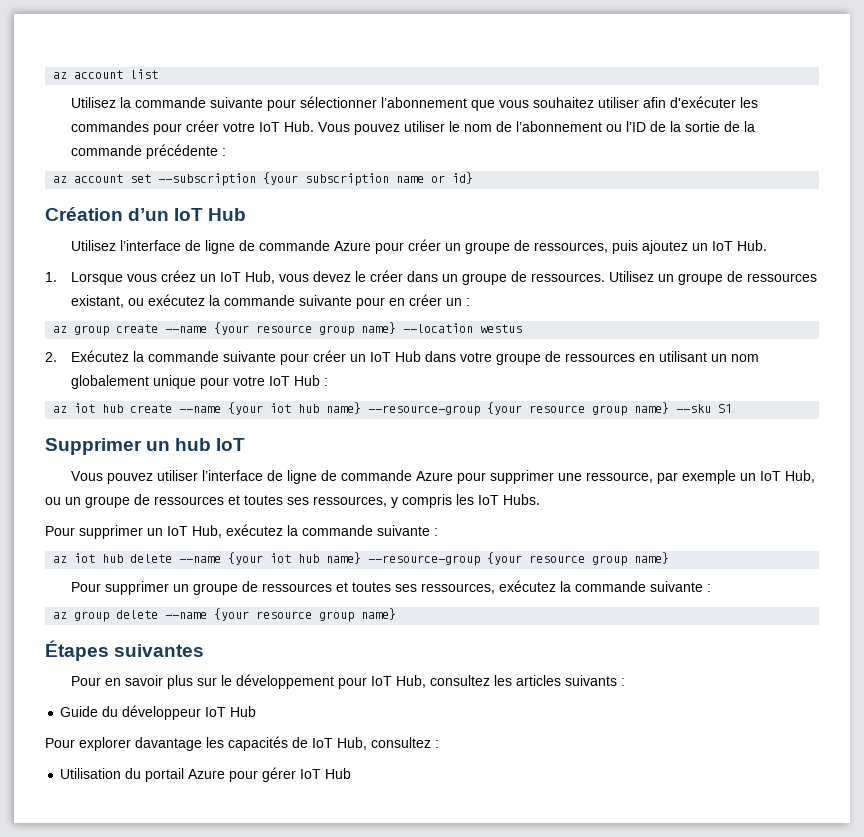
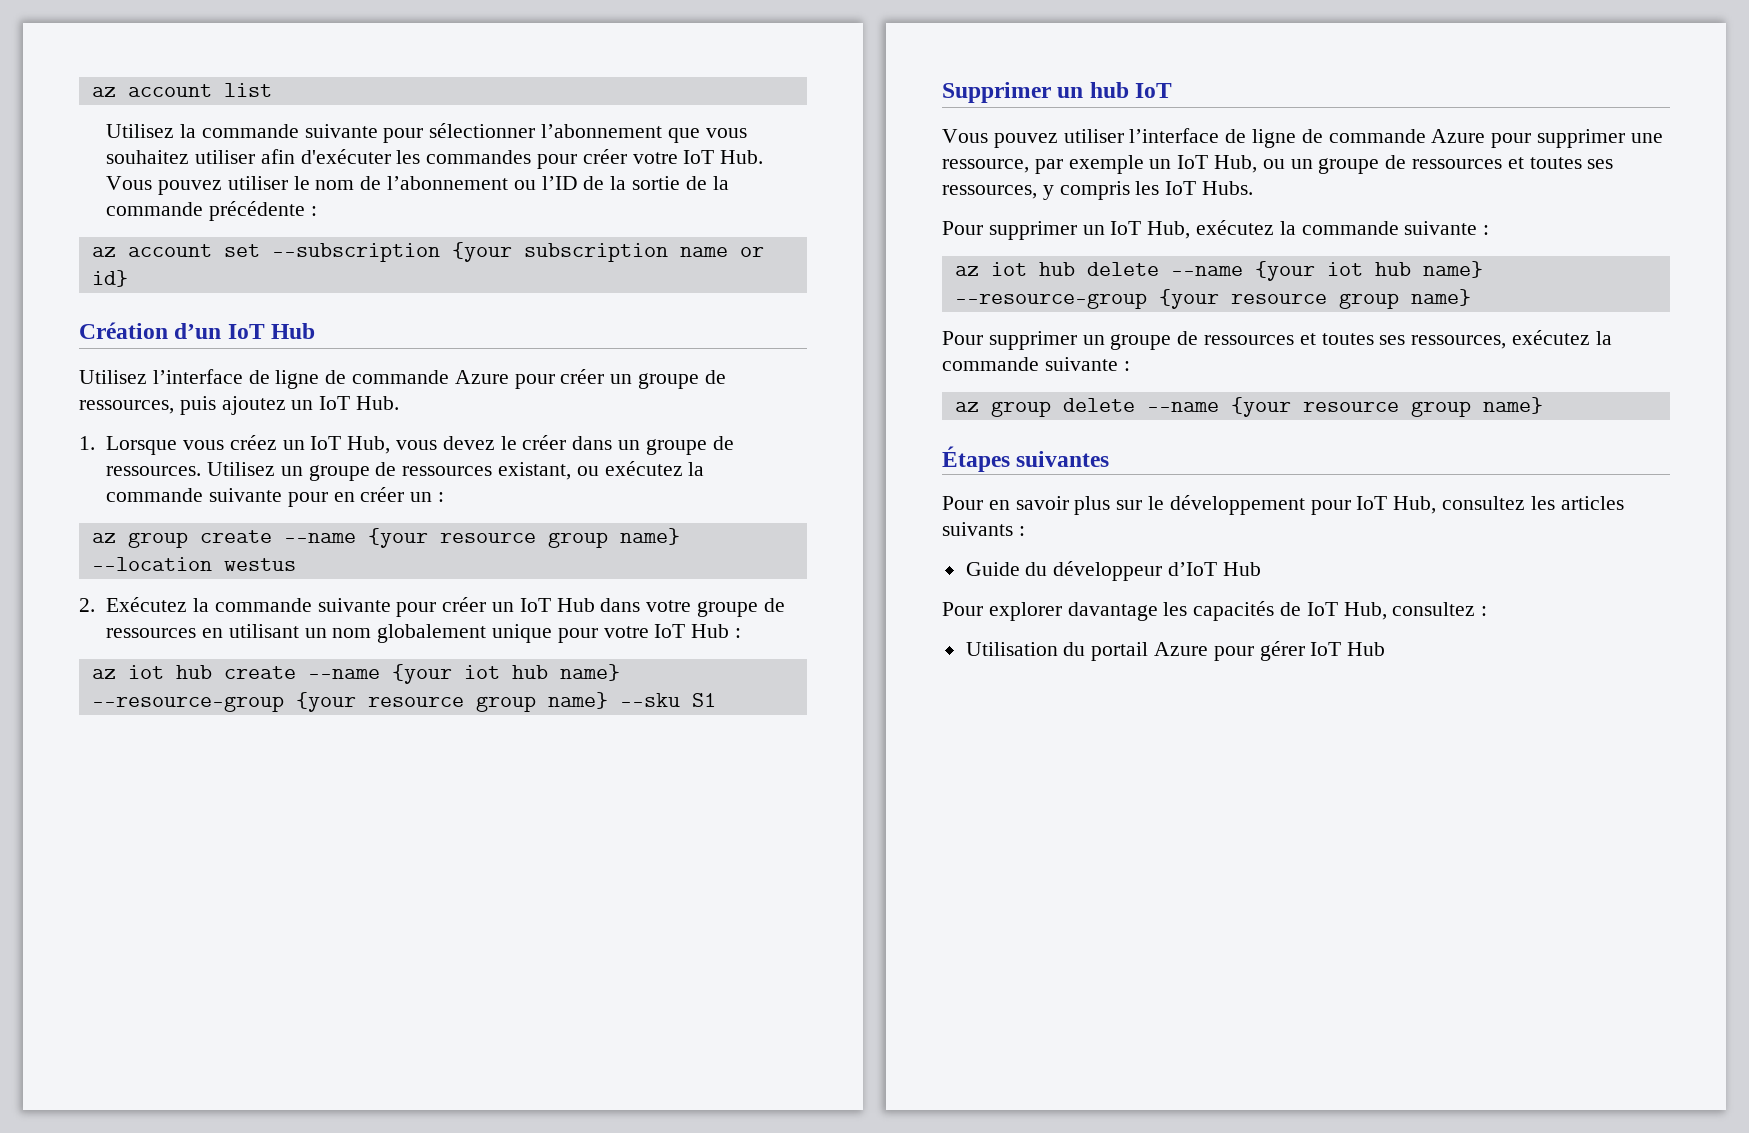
- Guide du développeur IoT Hub
+ Guide du développeur d’IoT Hub

